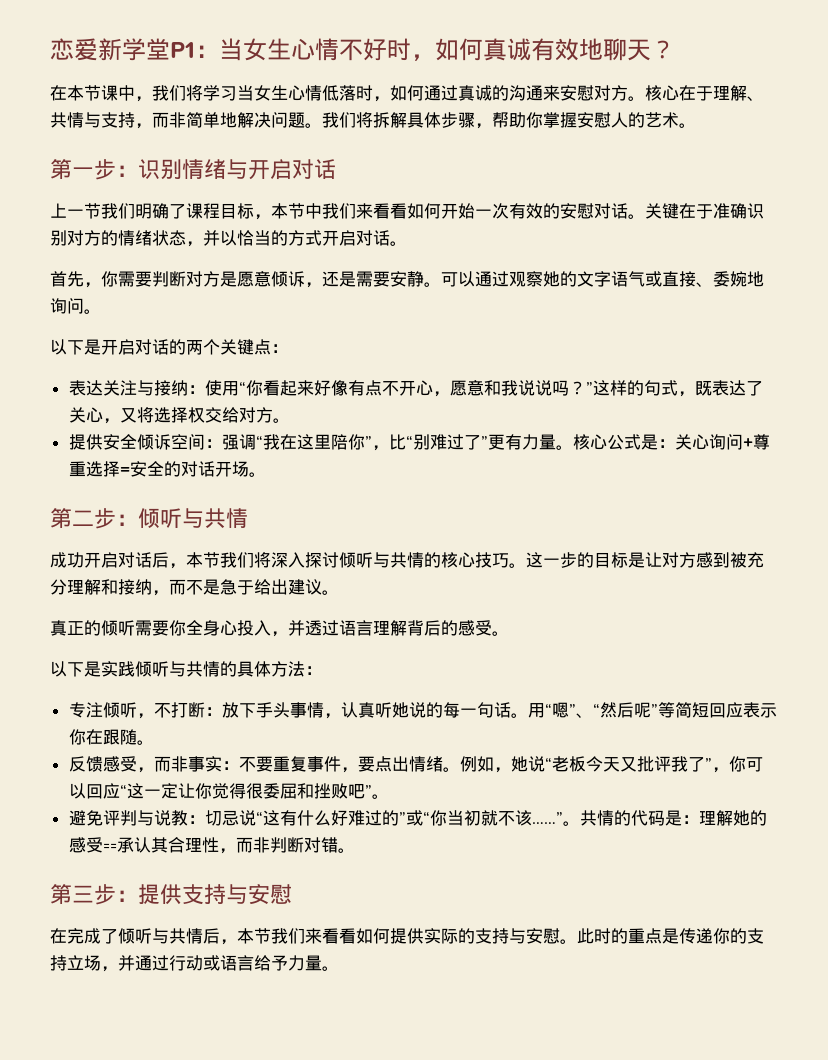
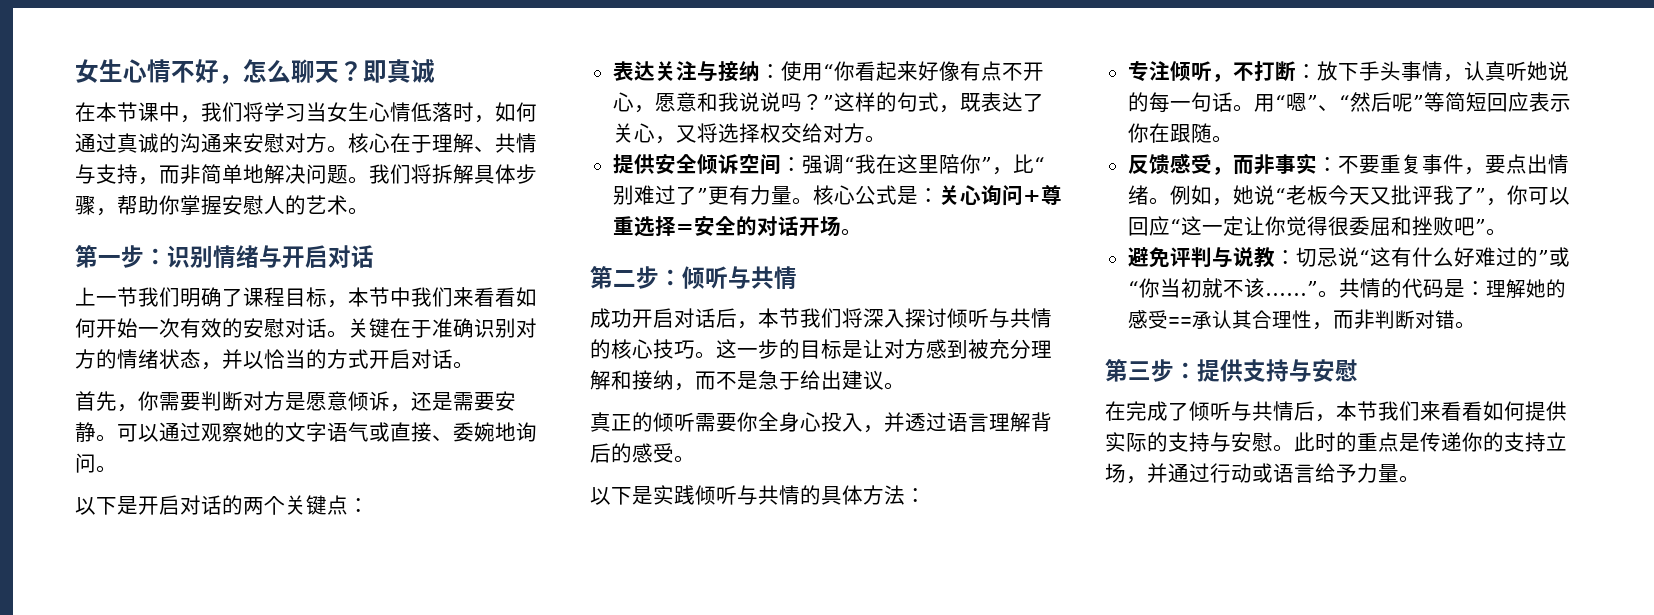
- 恋爱新学堂P1：当女生心情不好时，如何真诚有效地聊天？
+ 女生心情不好，怎么聊天？即真诚

